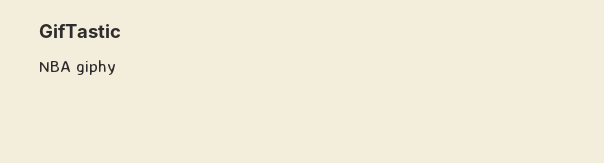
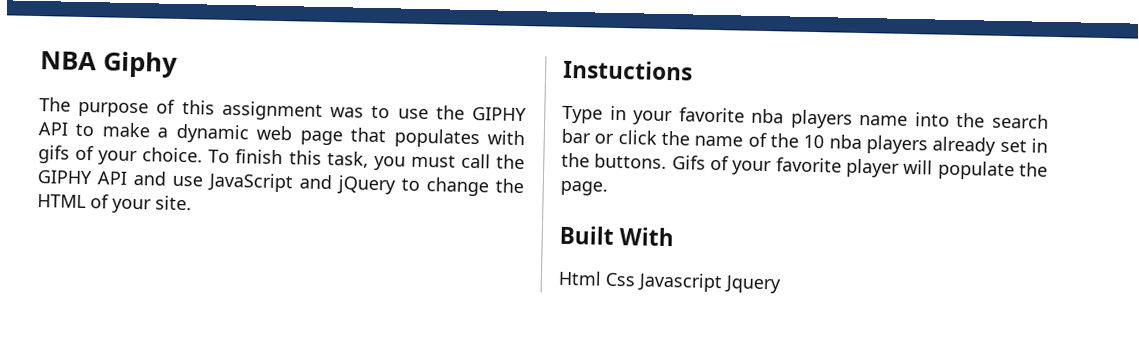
- GifTastic
- NBA giphy
+ NBA Giphy
+ The purpose of this assignment was to use the GIPHY API to make a dynamic web page that populates with gifs of your choice. To finish this task, you must call the GIPHY API and use JavaScript and jQuery to change the HTML of your site.
+ Instuctions
+ Type in your favorite nba players name into the search bar or click the name of the 10 nba players already set in the buttons. Gifs of your favorite player will populate the page.
+ Built With
+ Html Css Javascript Jquery

